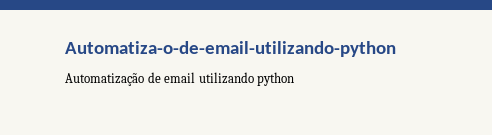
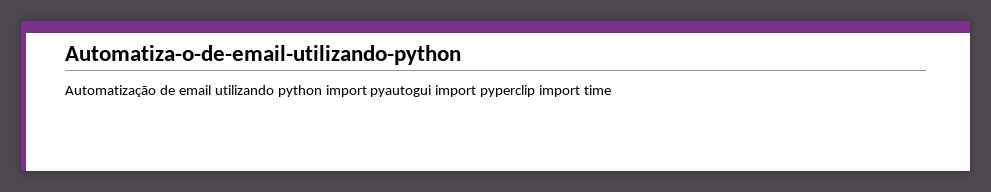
- Automatização de email utilizando python
+ Automatização de email utilizando python import pyautogui import pyperclip import time

